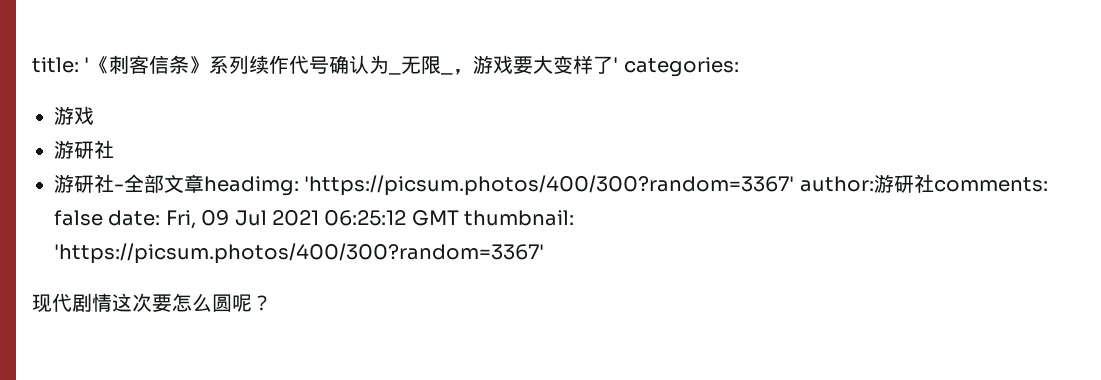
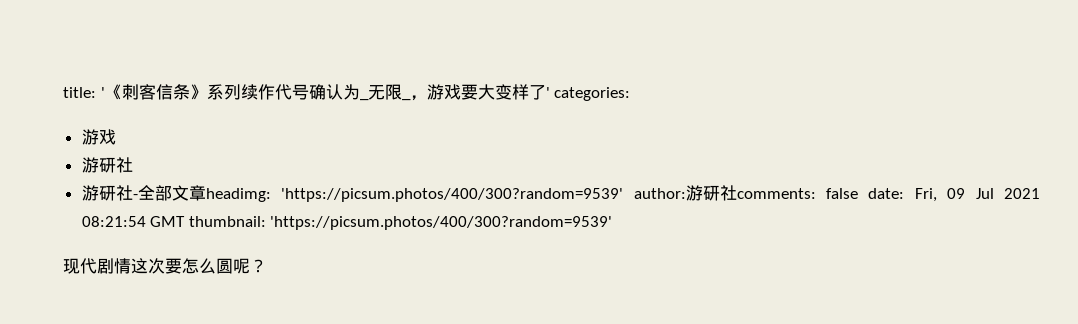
- 游研社-全部文章headimg: 'https://picsum.photos/400/300?random=3367' author:游研社comments: false date: Fri, 09 Jul 2021 06:25:12 GMT thumbnail: 'https://picsum.photos/400/300?random=3367'
+ 游研社-全部文章headimg: 'https://picsum.photos/400/300?random=9539' author:游研社comments: false date: Fri, 09 Jul 2021 08:21:54 GMT thumbnail: 'https://picsum.photos/400/300?random=9539'

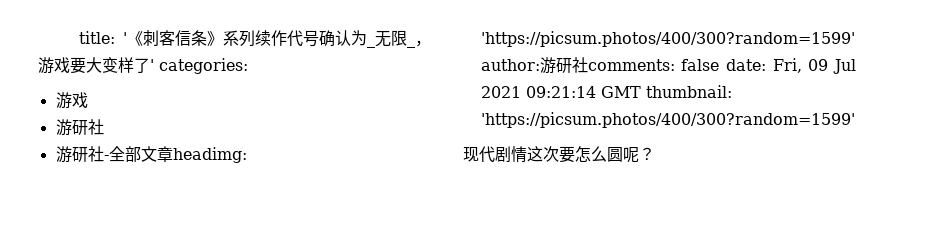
- 游研社-全部文章headimg: 'https://picsum.photos/400/300?random=9539' author:游研社comments: false date: Fri, 09 Jul 2021 08:21:54 GMT thumbnail: 'https://picsum.photos/400/300?random=9539'
+ 游研社-全部文章headimg: 'https://picsum.photos/400/300?random=1599' author:游研社comments: false date: Fri, 09 Jul 2021 09:21:14 GMT thumbnail: 'https://picsum.photos/400/300?random=1599'

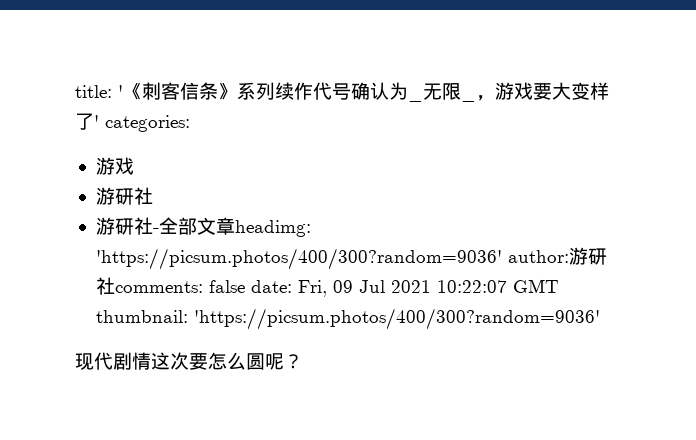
- 游研社-全部文章headimg: 'https://picsum.photos/400/300?random=1599' author:游研社comments: false date: Fri, 09 Jul 2021 09:21:14 GMT thumbnail: 'https://picsum.photos/400/300?random=1599'
+ 游研社-全部文章headimg: 'https://picsum.photos/400/300?random=9036' author:游研社comments: false date: Fri, 09 Jul 2021 10:22:07 GMT thumbnail: 'https://picsum.photos/400/300?random=9036'

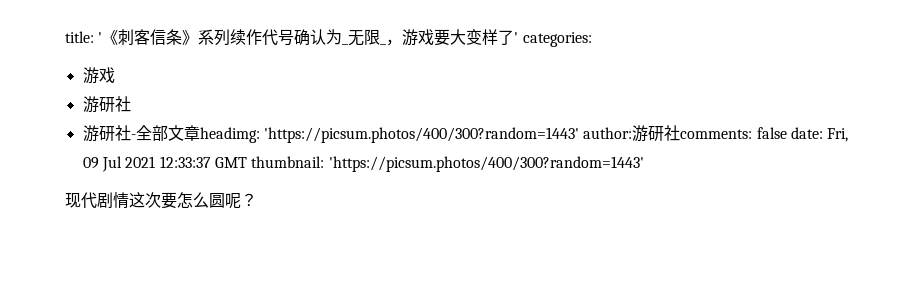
- 游研社-全部文章headimg: 'https://picsum.photos/400/300?random=9036' author:游研社comments: false date: Fri, 09 Jul 2021 10:22:07 GMT thumbnail: 'https://picsum.photos/400/300?random=9036'
+ 游研社-全部文章headimg: 'https://picsum.photos/400/300?random=1443' author:游研社comments: false date: Fri, 09 Jul 2021 12:33:37 GMT thumbnail: 'https://picsum.photos/400/300?random=1443'

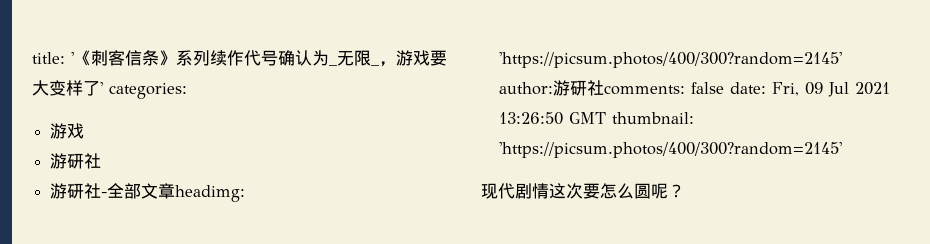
- 游研社-全部文章headimg: 'https://picsum.photos/400/300?random=1443' author:游研社comments: false date: Fri, 09 Jul 2021 12:33:37 GMT thumbnail: 'https://picsum.photos/400/300?random=1443'
+ 游研社-全部文章headimg: 'https://picsum.photos/400/300?random=2145' author:游研社comments: false date: Fri, 09 Jul 2021 13:26:50 GMT thumbnail: 'https://picsum.photos/400/300?random=2145'

